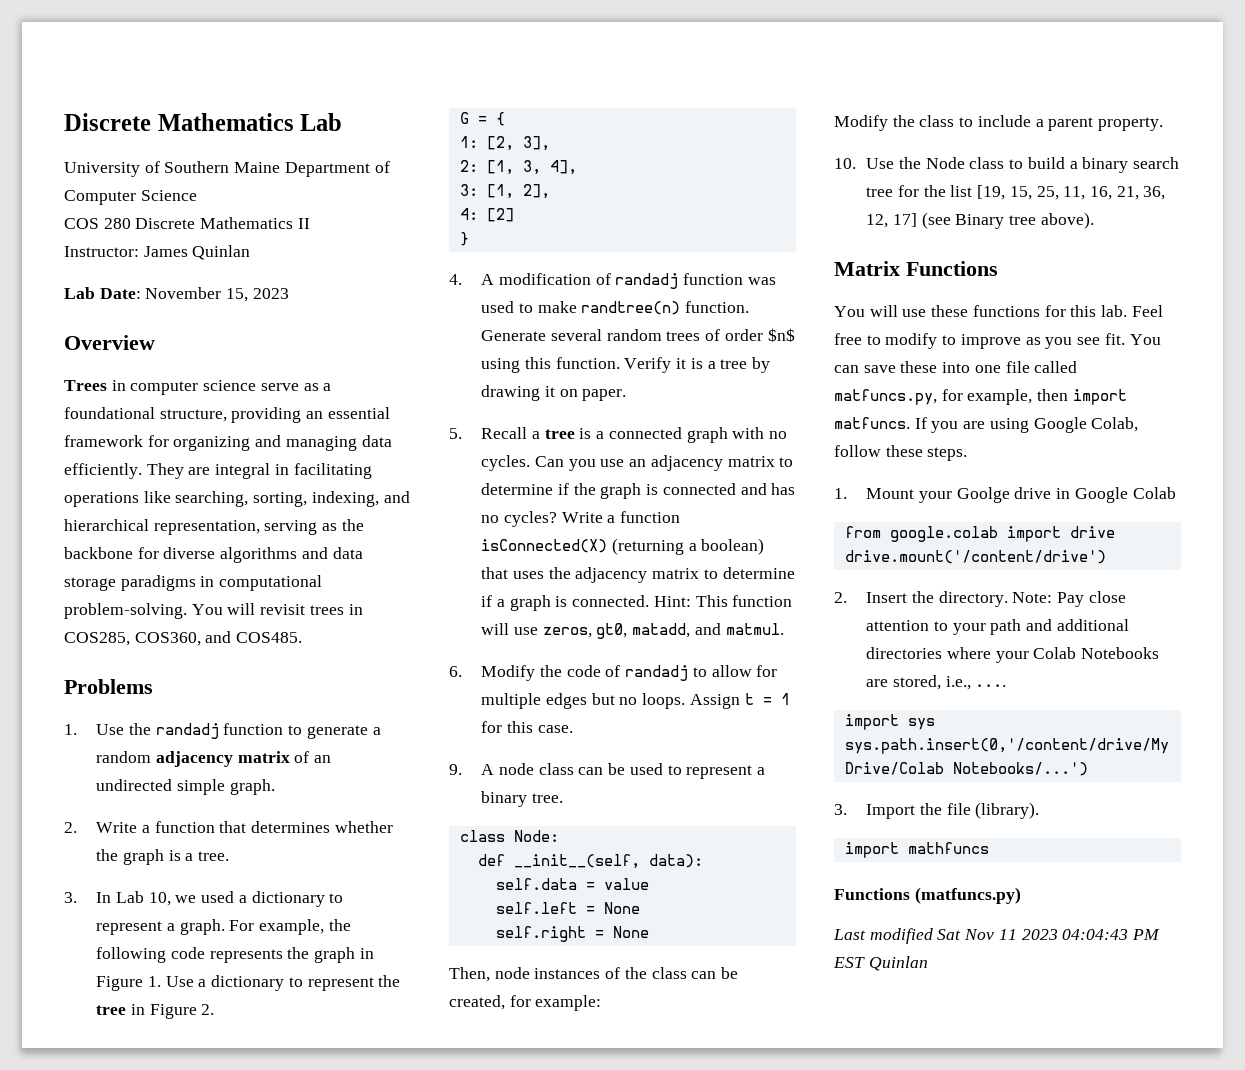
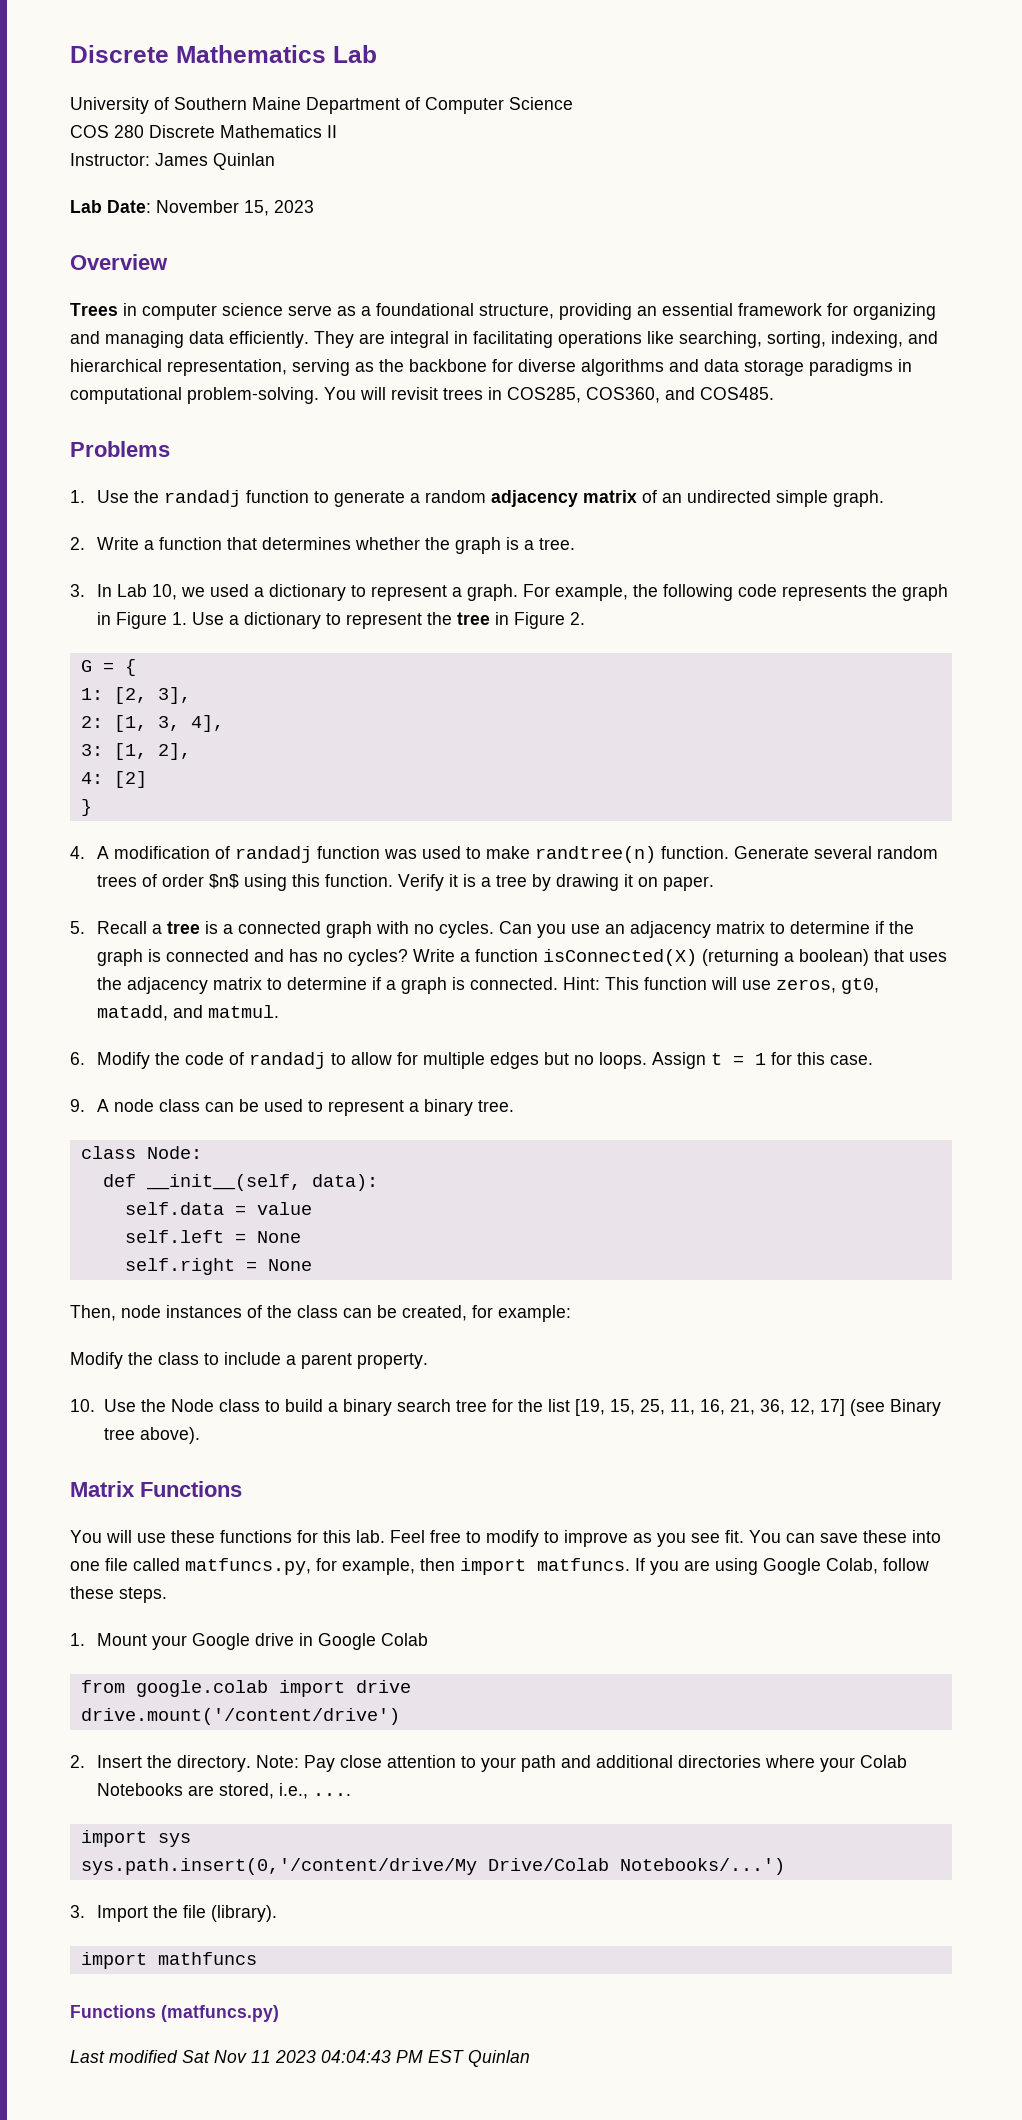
- 1. Mount your Goolge drive in Google Colab
+ 1. Mount your Google drive in Google Colab

